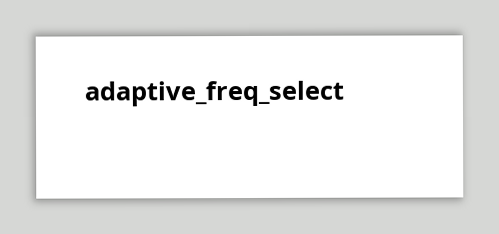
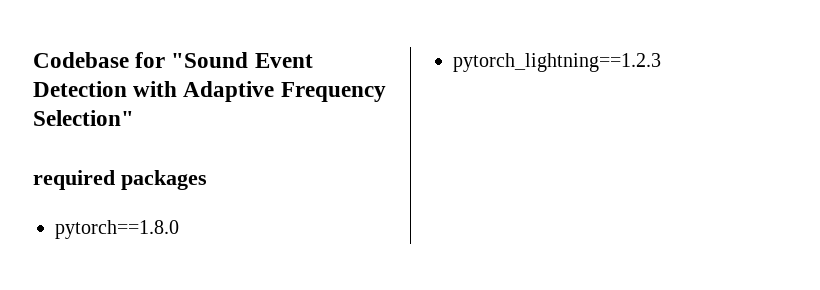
- adaptive_freq_select
+ Codebase for "Sound Event Detection with Adaptive Frequency Selection"
+ required packages
+ pytorch==1.8.0
+ pytorch_lightning==1.2.3

